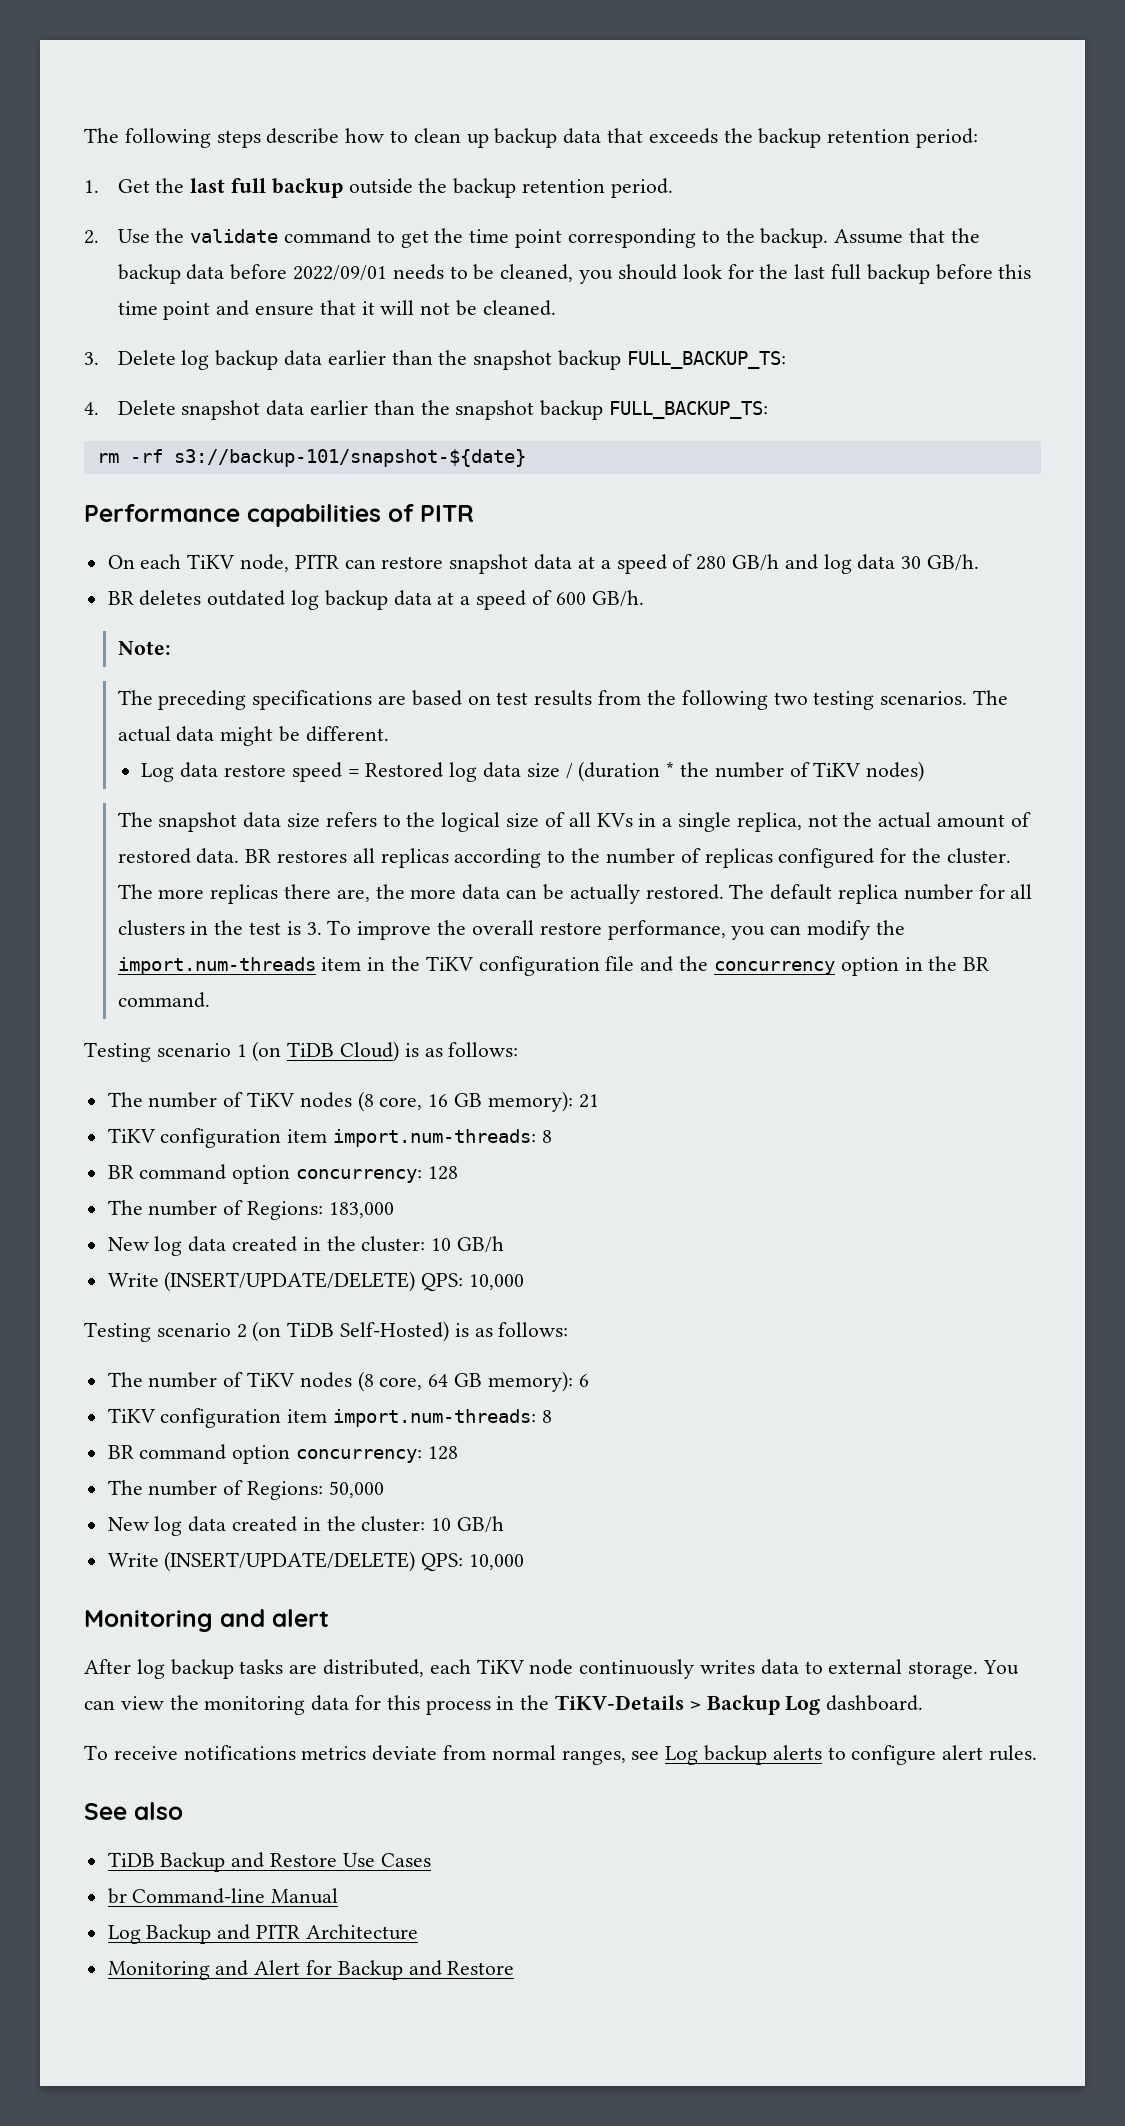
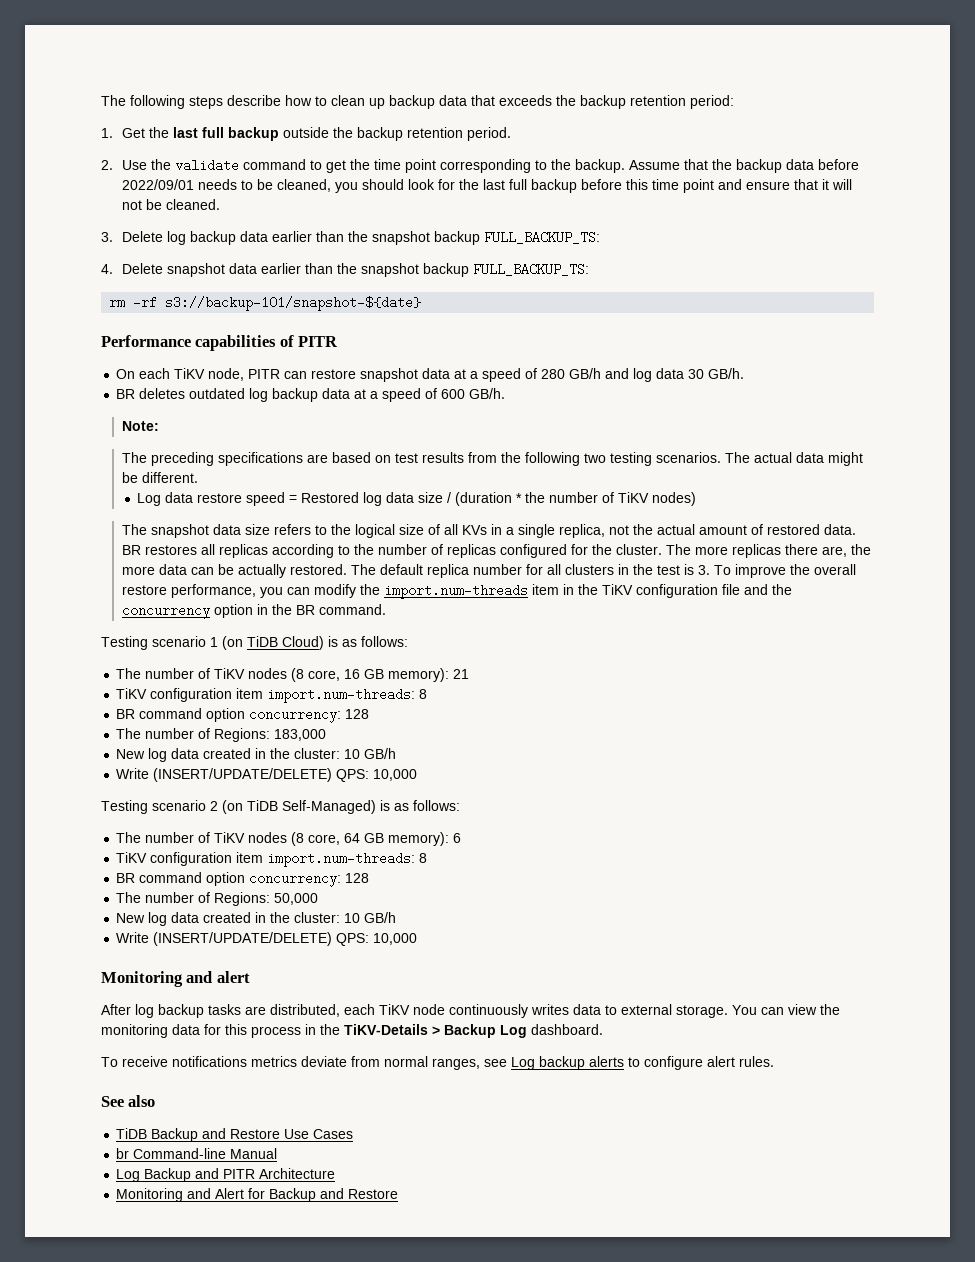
- Testing scenario 2 (on TiDB Self-Hosted) is as follows:
+ Testing scenario 2 (on TiDB Self-Managed) is as follows:

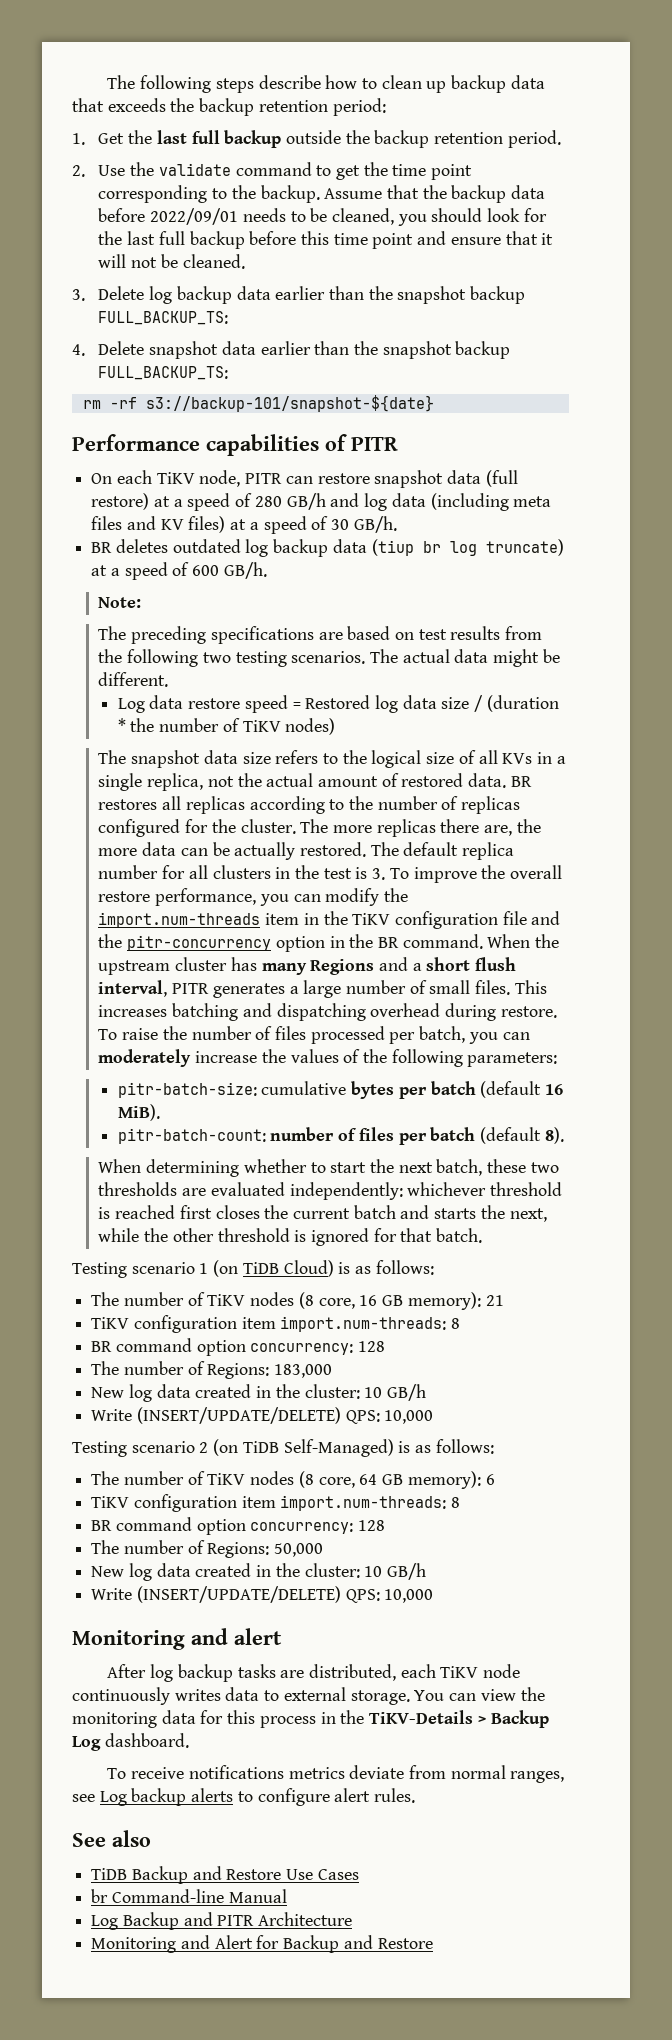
- On each TiKV node, PITR can restore snapshot data at a speed of 280 GB/h and log data 30 GB/h.
+ On each TiKV node, PITR can restore snapshot data (full restore) at a speed of 280 GB/h and log data (including meta files and KV files) at a speed of 30 GB/h.
- BR deletes outdated log backup data at a speed of 600 GB/h.
+ BR deletes outdated log backup data (tiup br log truncate) at a speed of 600 GB/h.
- The default replica number for all clusters in the test is 3. To improve the overall restore performance, you can modify the import.num-threads item in the TiKV configuration file and the concurrency option in the BR command.
+ The default replica number for all clusters in the test is 3. To improve the overall restore performance, you can modify the import.num-threads item in the TiKV configuration file and the pitr-concurrency option in the BR command. When the upstream cluster has many Regions and a short flush interval, PITR generates a large number of small files. This increases batching and dispatching overhead during restore. To raise the number of files processed per batch, you can moderately increase the values of the following parameters:
+ pitr-batch-size: cumulative bytes per batch (default 16 MiB).
+ pitr-batch-count: number of files per batch (default 8).
+ When determining whether to start the next batch, these two thresholds are evaluated independently: whichever threshold is reached first closes the current batch and starts the next, while the other threshold is ignored for that batch.

